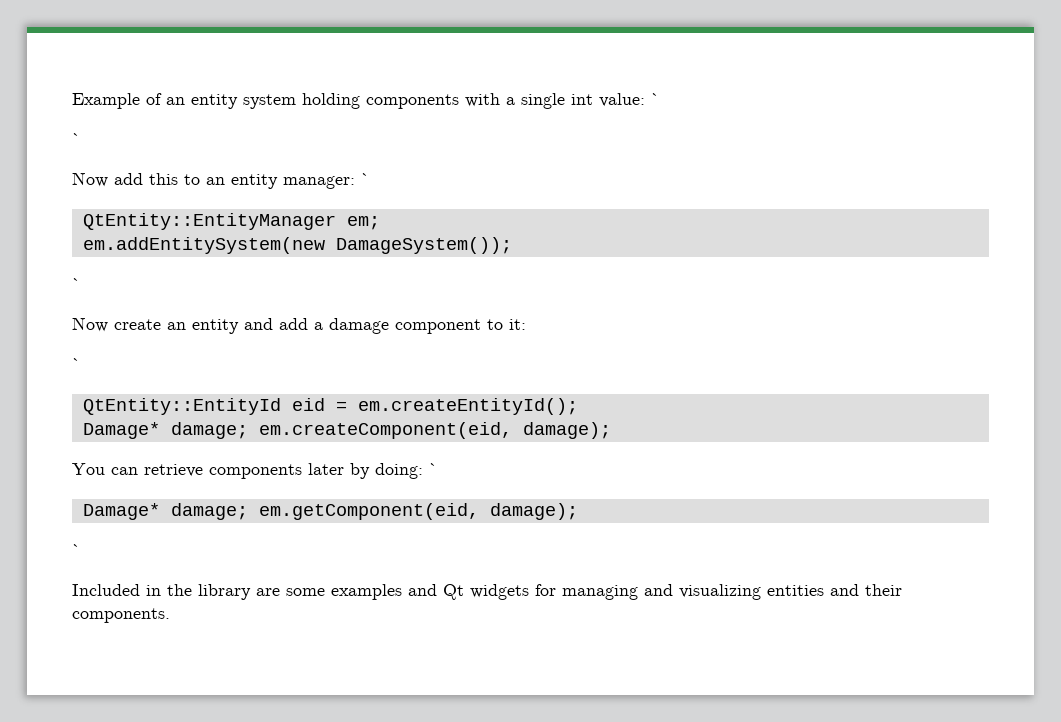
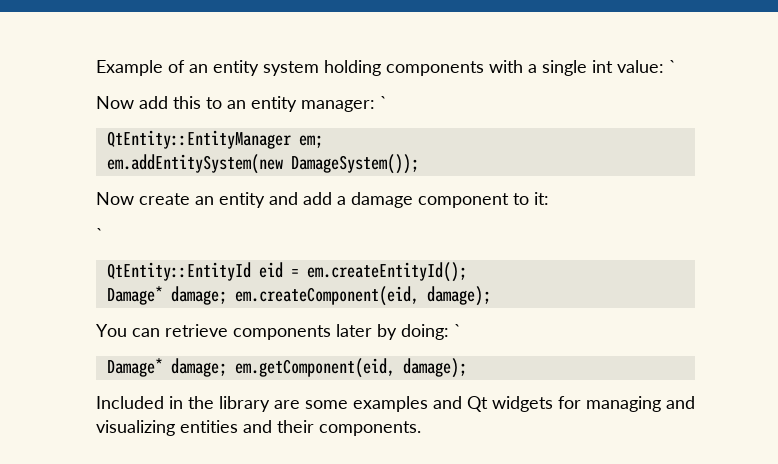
  Example of an entity system holding components with a single int value: `
- `
  em.addEntitySystem(new DamageSystem());
- `
  Damage* damage; em.getComponent(eid, damage);
- `

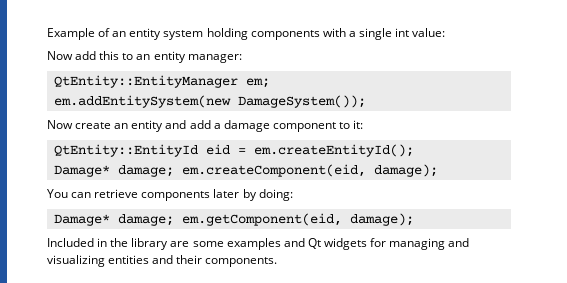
- Example of an entity system holding components with a single int value: `
+ Example of an entity system holding components with a single int value:
- Now add this to an entity manager: `
+ Now add this to an entity manager:
  Now create an entity and add a damage component to it:
- `
- You can retrieve components later by doing: `
+ You can retrieve components later by doing:

